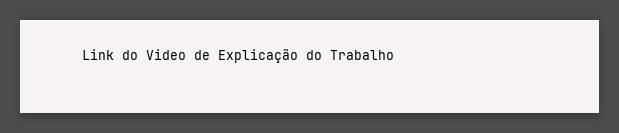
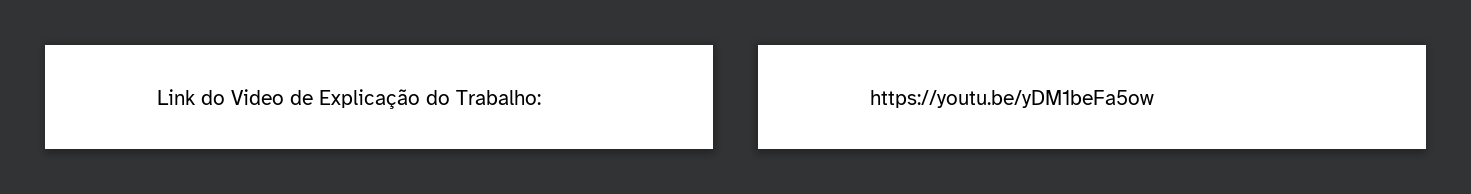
- Link do Video de Explicação do Trabalho
+ Link do Video de Explicação do Trabalho: https://youtu.be/yDM1beFa5ow

